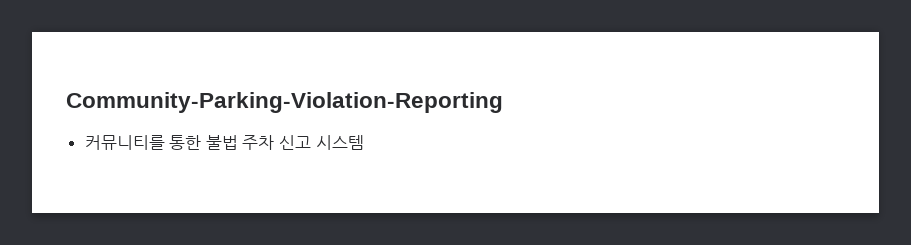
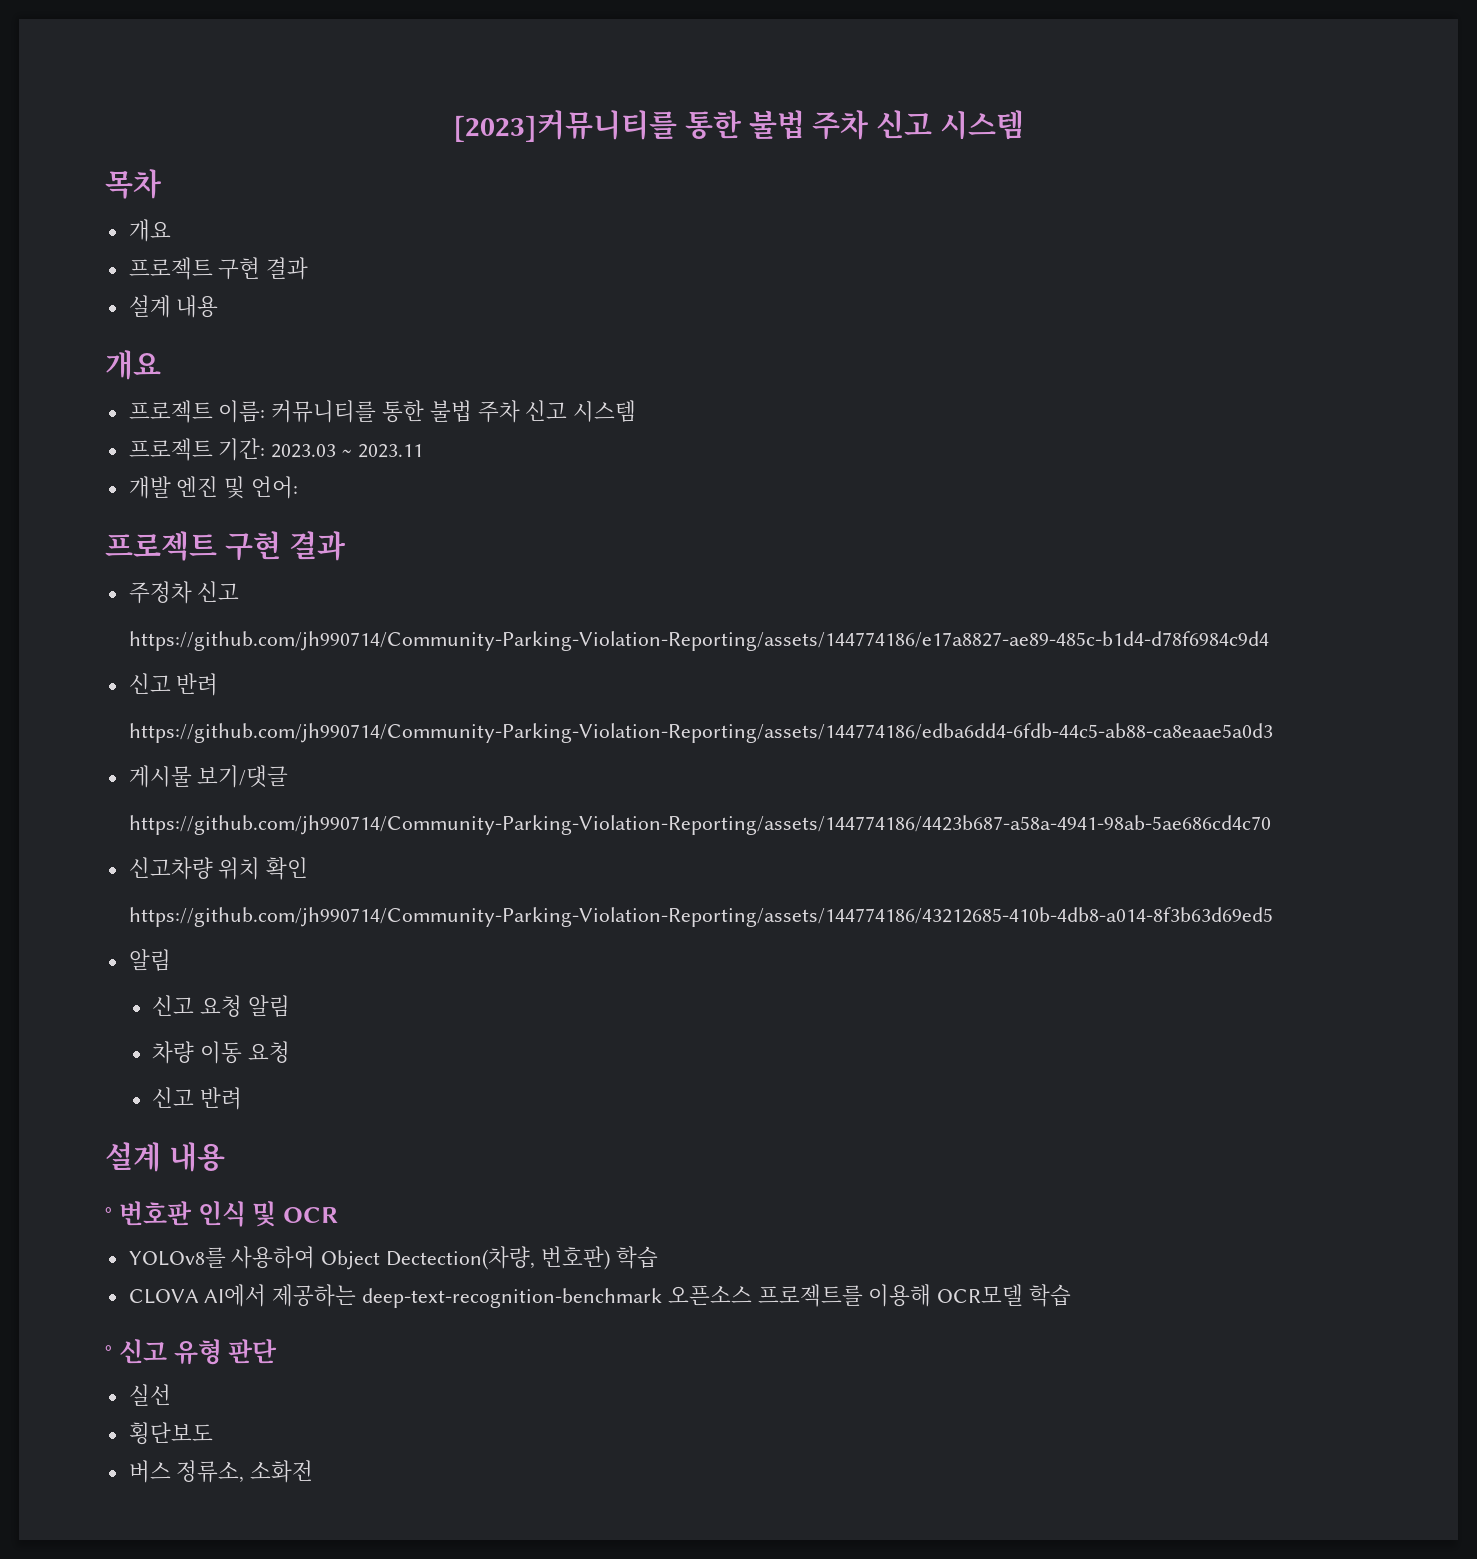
- Community-Parking-Violation-Reporting
- 커뮤니티를 통한 불법 주차 신고 시스템
+ [2023]커뮤니티를 통한 불법 주차 신고 시스템
+ 목차
+ 개요
+ 프로젝트 구현 결과
+ 설계 내용
+ 개요
+ 프로젝트 이름: 커뮤니티를 통한 불법 주차 신고 시스템
+ 프로젝트 기간: 2023.03 ~ 2023.11
+ 개발 엔진 및 언어:
+ 프로젝트 구현 결과
+ 주정차 신고
+ https://github.com/jh990714/Community-Parking-Violation-Reporting/assets/144774186/e17a8827-ae89-485c-b1d4-d78f6984c9d4
+ 신고 반려
+ https://github.com/jh990714/Community-Parking-Violation-Reporting/assets/144774186/edba6dd4-6fdb-44c5-ab88-ca8eaae5a0d3
+ 게시물 보기/댓글
+ https://github.com/jh990714/Community-Parking-Violation-Reporting/assets/144774186/4423b687-a58a-4941-98ab-5ae686cd4c70
+ 신고차량 위치 확인
+ https://github.com/jh990714/Community-Parking-Violation-Reporting/assets/144774186/43212685-410b-4db8-a014-8f3b63d69ed5
+ 알림
+ 신고 요청 알림
+ 차량 이동 요청
+ 신고 반려
+ 설계 내용
+ ° 번호판 인식 및 OCR
+ YOLOv8를 사용하여 Object Dectection(차량, 번호판) 학습
+ CLOVA AI에서 제공하는 deep-text-recognition-benchmark 오픈소스 프로젝트를 이용해 OCR모델 학습
+ ° 신고 유형 판단
+ 실선
+ 횡단보도
+ 버스 정류소, 소화전

